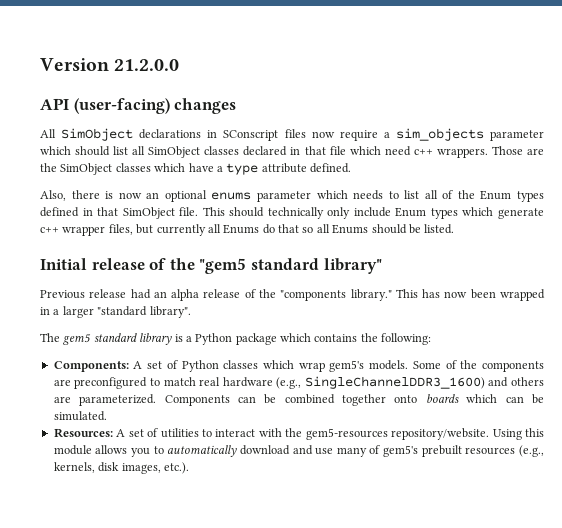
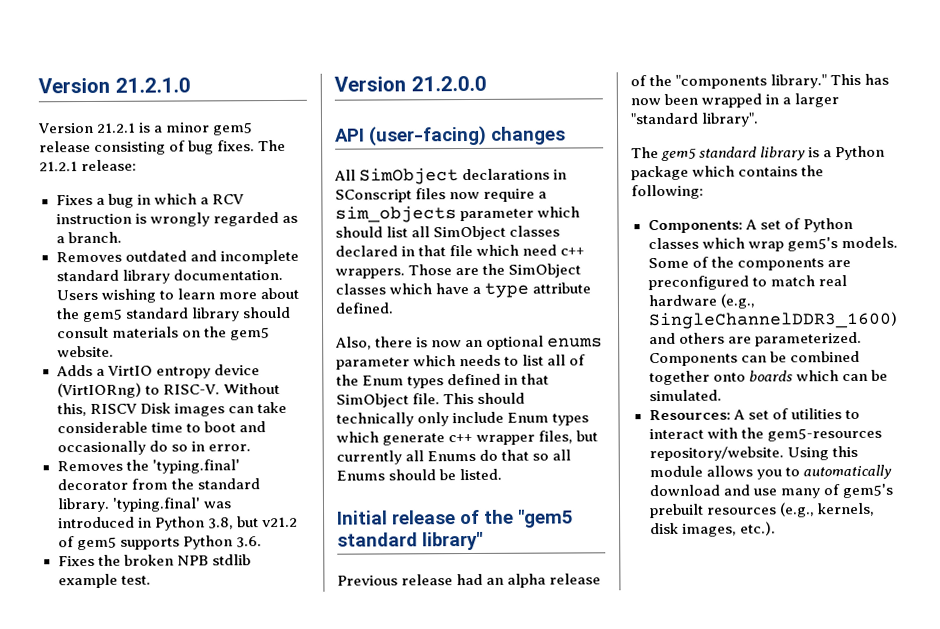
+ Version 21.2.1.0
+ Version 21.2.1 is a minor gem5 release consisting of bug fixes. The 21.2.1 release:
+ Fixes a bug in which a RCV instruction is wrongly regarded as a branch.
+ Removes outdated and incomplete standard library documentation. Users wishing to learn more about the gem5 standard library should consult materials on the gem5 website.
+ Adds a VirtIO entropy device (VirtIORng) to RISC-V. Without this, RISCV Disk images can take considerable time to boot and occasionally do so in error.
+ Removes the 'typing.final' decorator from the standard library. 'typing.final' was introduced in Python 3.8, but v21.2 of gem5 supports Python 3.6.
+ Fixes the broken NPB stdlib example test.

